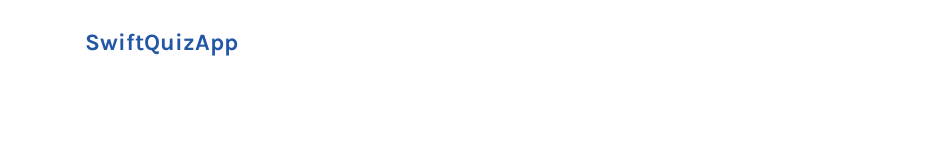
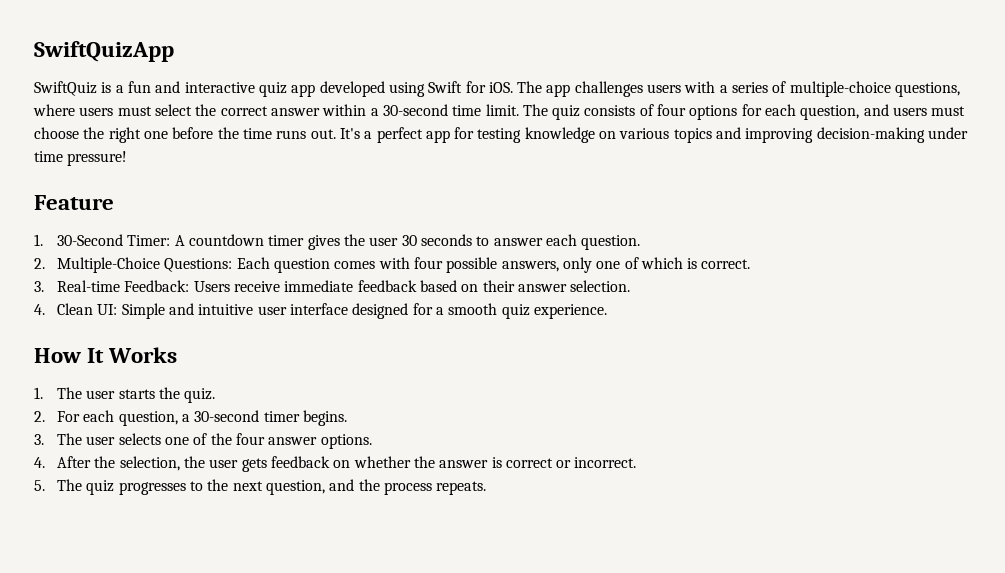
+ SwiftQuiz is a fun and interactive quiz app developed using Swift for iOS. The app challenges users with a series of multiple-choice questions, where users must select the correct answer within a 30-second time limit. The quiz consists of four options for each question, and users must choose the right one before the time runs out. It's a perfect app for testing knowledge on various topics and improving decision-making under time pressure!
+ Feature
+ 1. 30-Second Timer: A countdown timer gives the user 30 seconds to answer each question.
+ 2. Multiple-Choice Questions: Each question comes with four possible answers, only one of which is correct.
+ 3. Real-time Feedback: Users receive immediate feedback based on their answer selection.
+ 4. Clean UI: Simple and intuitive user interface designed for a smooth quiz experience.
+ How It Works
+ 1. The user starts the quiz.
+ 2. For each question, a 30-second timer begins.
+ 3. The user selects one of the four answer options.
+ 4. After the selection, the user gets feedback on whether the answer is correct or incorrect.
+ 5. The quiz progresses to the next question, and the process repeats.

